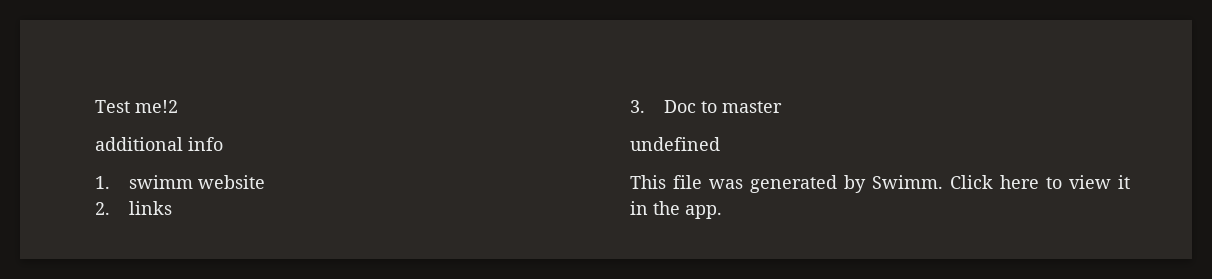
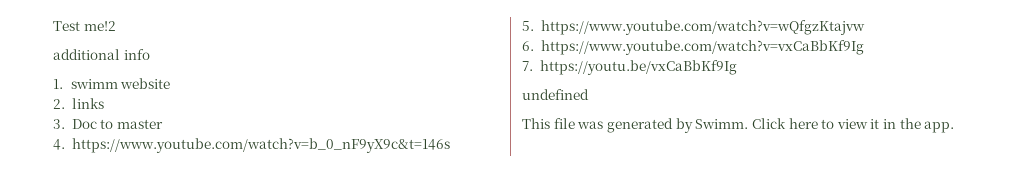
+ 4. https://www.youtube.com/watch?v=b_0_nF9yX9c&t=146s
+ 5. https://www.youtube.com/watch?v=wQfgzKtajvw
+ 6. https://www.youtube.com/watch?v=vxCaBbKf9Ig
+ 7. https://youtu.be/vxCaBbKf9Ig

